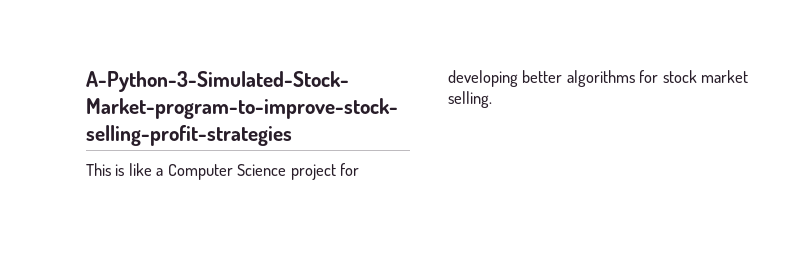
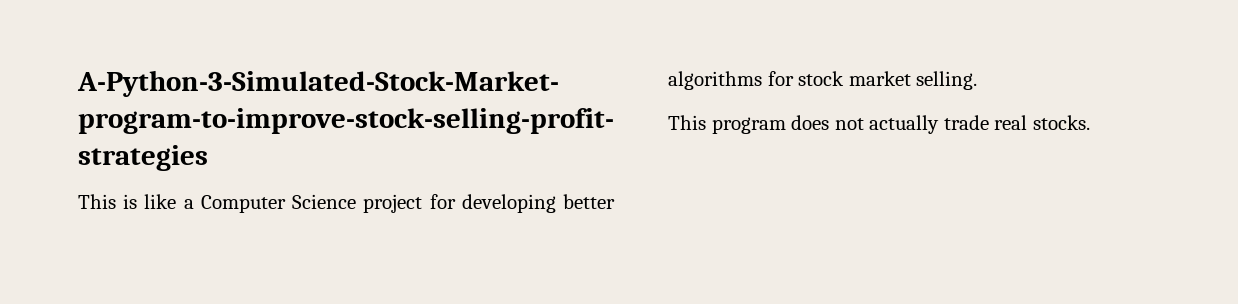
+ This program does not actually trade real stocks.

